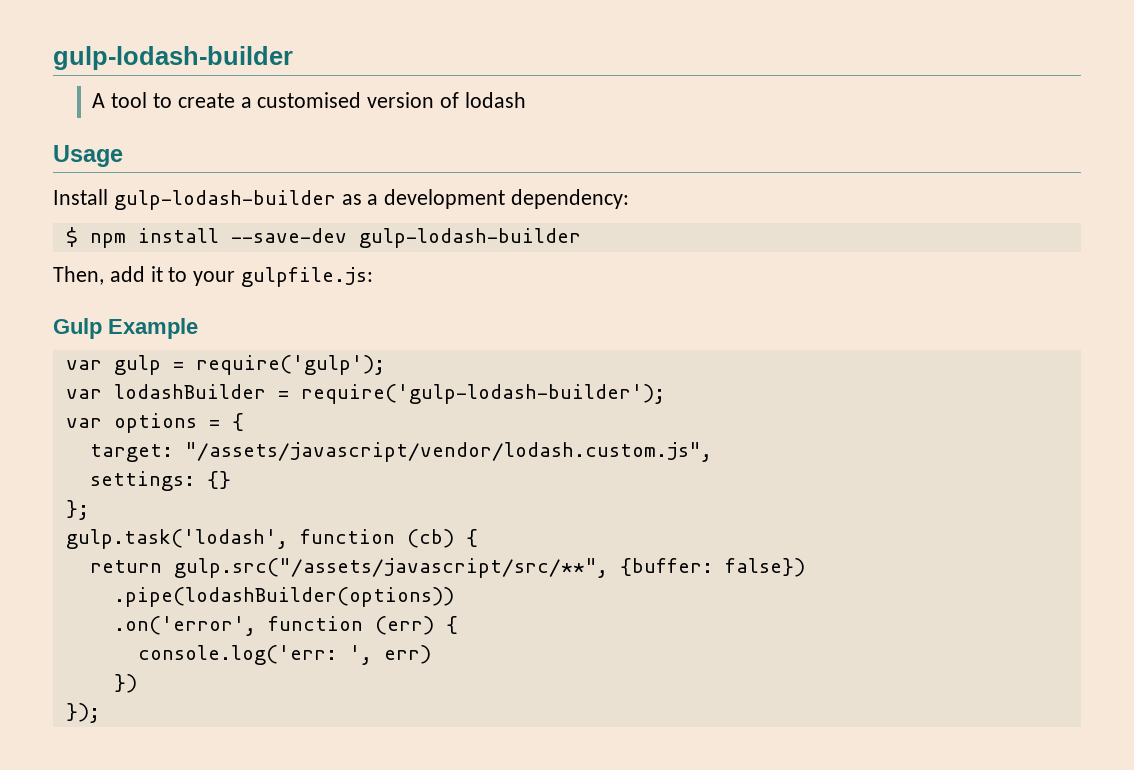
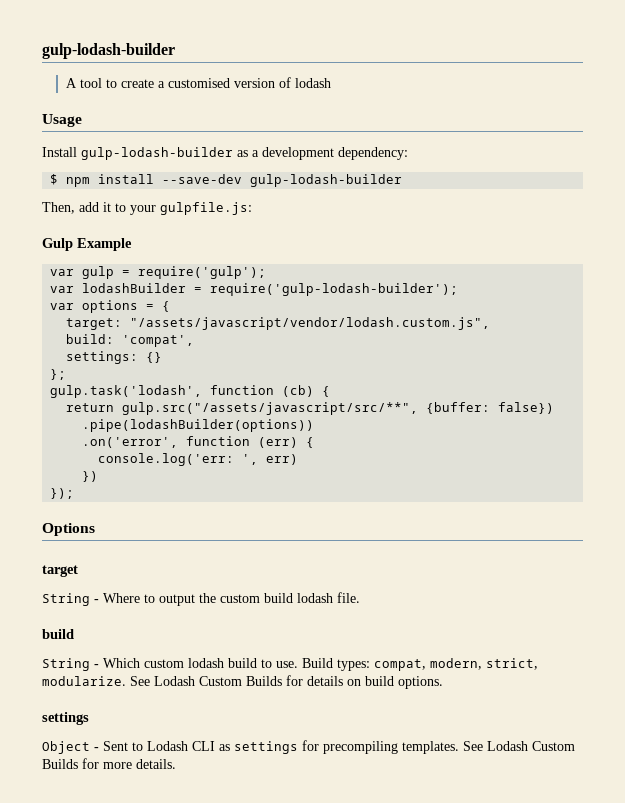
+ build: 'compat',
+ Options
+ target
+ String - Where to output the custom build lodash file.
+ build
+ String - Which custom lodash build to use. Build types: compat, modern, strict, modularize. See Lodash Custom Builds for details on build options.
+ settings
+ Object - Sent to Lodash CLI as settings for precompiling templates. See Lodash Custom Builds for more details.

